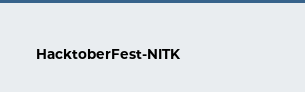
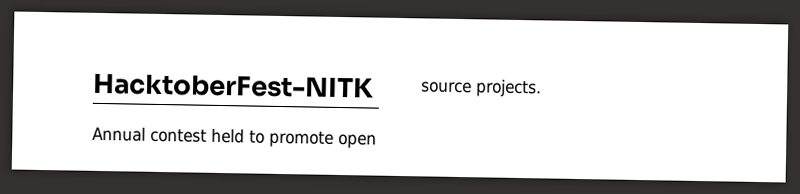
+ Annual contest held to promote open source projects.

